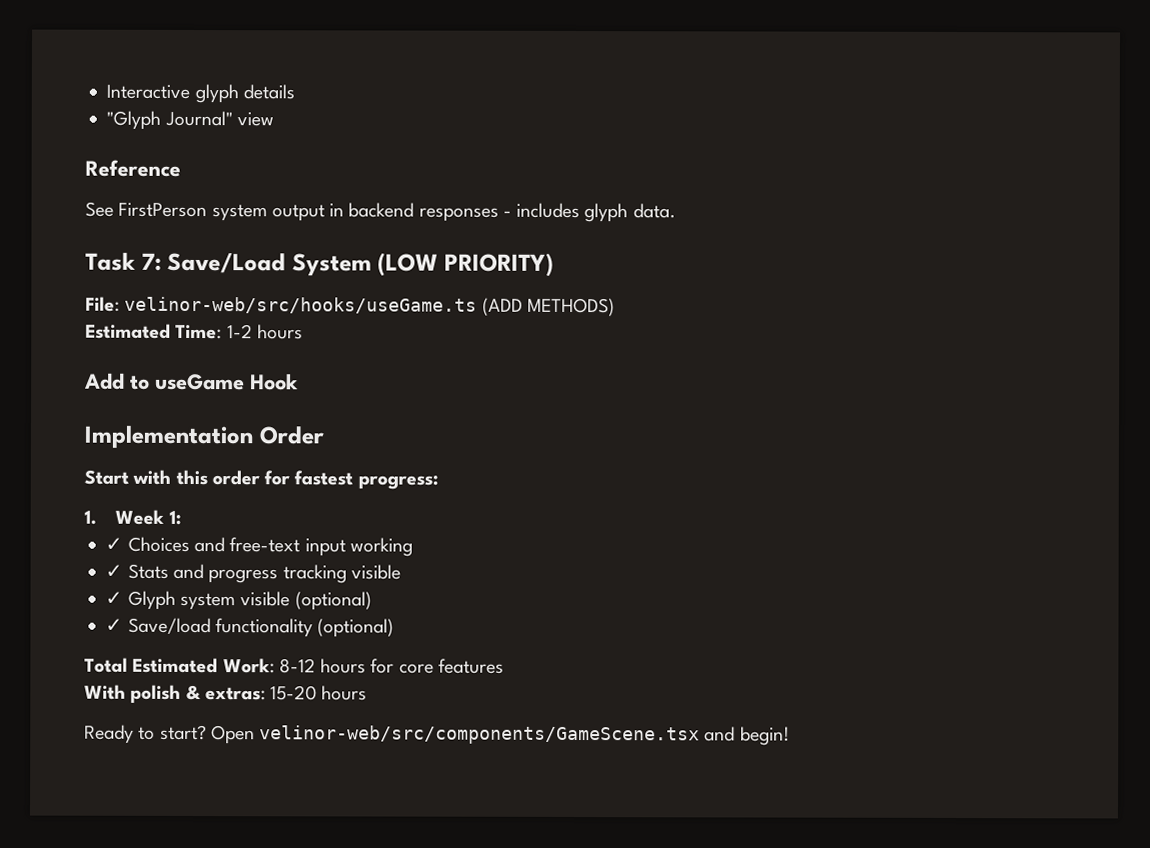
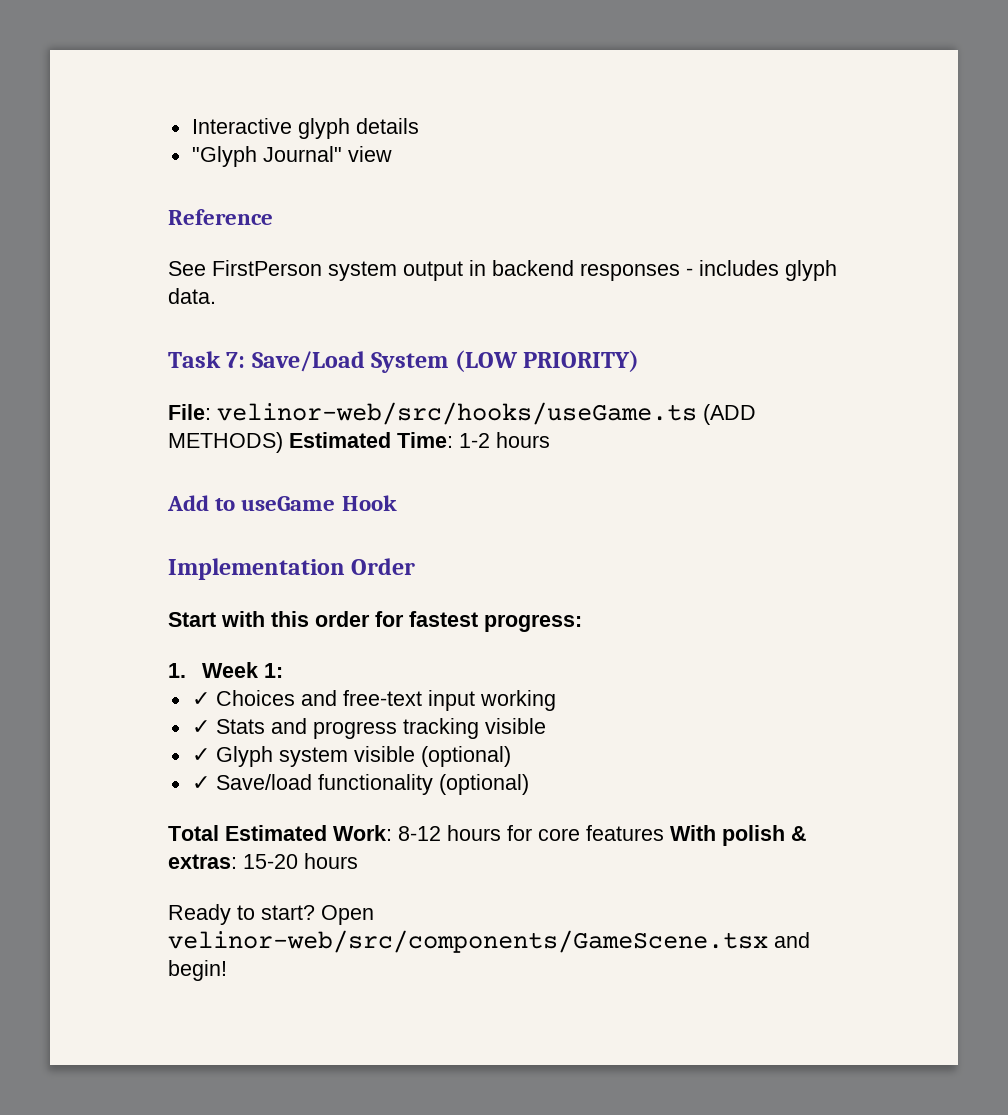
- File: velinor-web/src/hooks/useGame.ts (ADD METHODS)
- Estimated Time: 1-2 hours
+ File: velinor-web/src/hooks/useGame.ts (ADD METHODS) Estimated Time: 1-2 hours
- Total Estimated Work: 8-12 hours for core features
- With polish & extras: 15-20 hours
+ Total Estimated Work: 8-12 hours for core features With polish & extras: 15-20 hours

